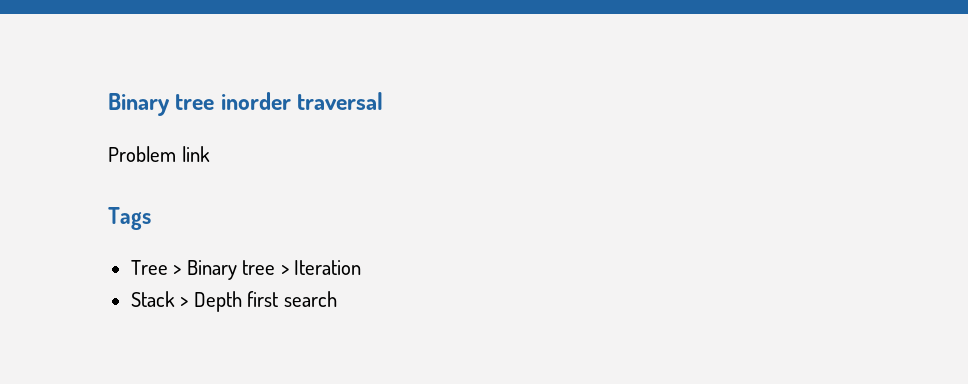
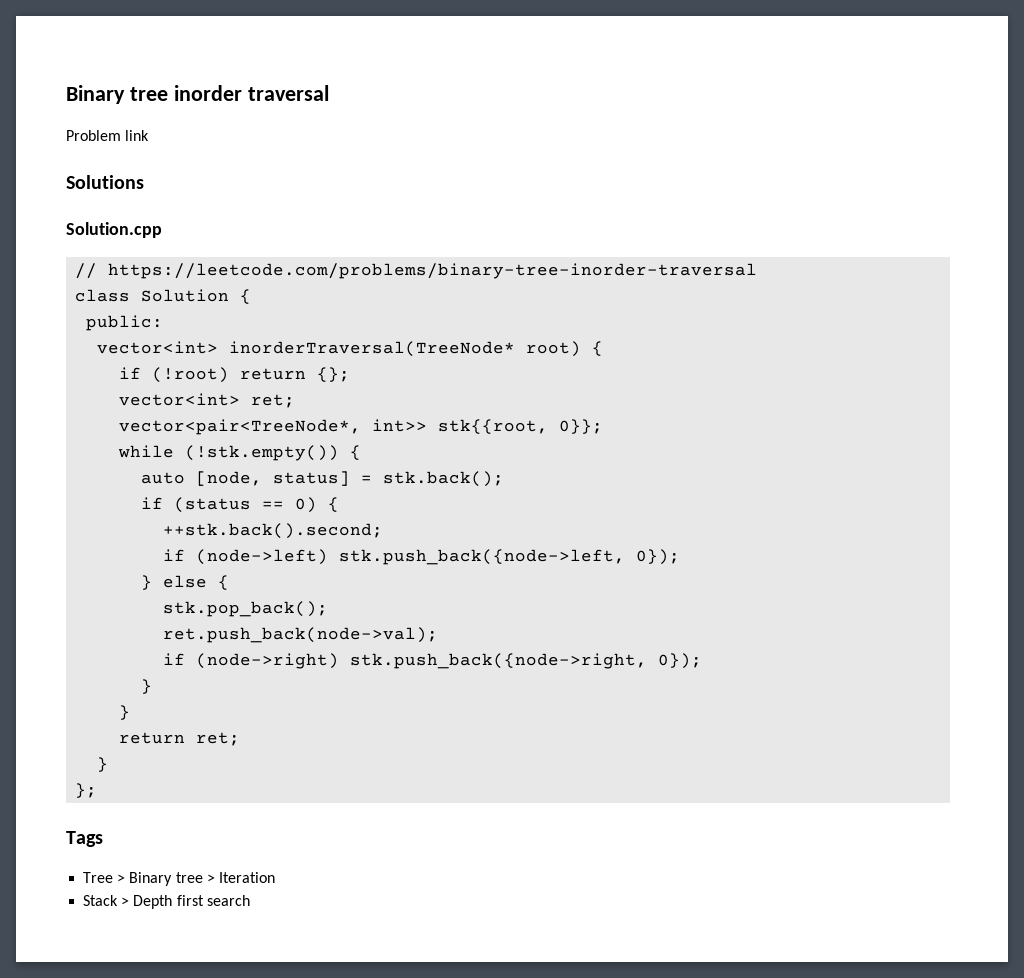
+ Solutions
+ Solution.cpp
+ // https://leetcode.com/problems/binary-tree-inorder-traversal
+ class Solution {
+ public:
+ vector<int> inorderTraversal(TreeNode* root) {
+ if (!root) return {};
+ vector<int> ret;
+ vector<pair<TreeNode*, int>> stk{{root, 0}};
+ while (!stk.empty()) {
+ auto [node, status] = stk.back();
+ if (status == 0) {
+ ++stk.back().second;
+ if (node->left) stk.push_back({node->left, 0});
+ } else {
+ stk.pop_back();
+ ret.push_back(node->val);
+ if (node->right) stk.push_back({node->right, 0});
+ }
+ }
+ return ret;
+ }
+ };

